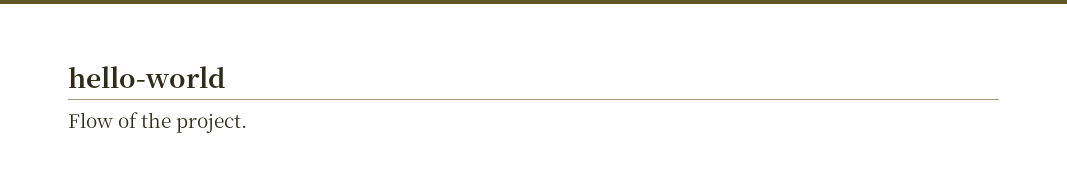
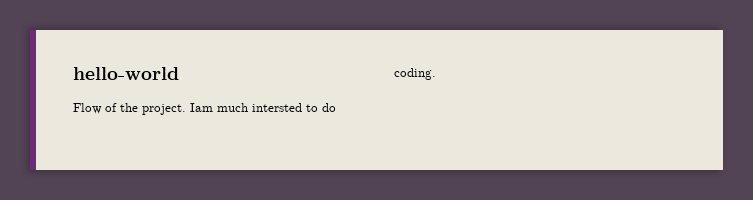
+ Iam much intersted to do coding.

